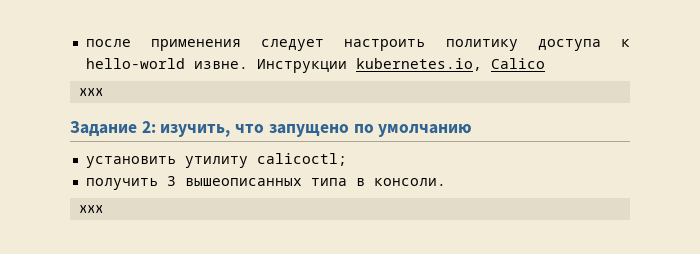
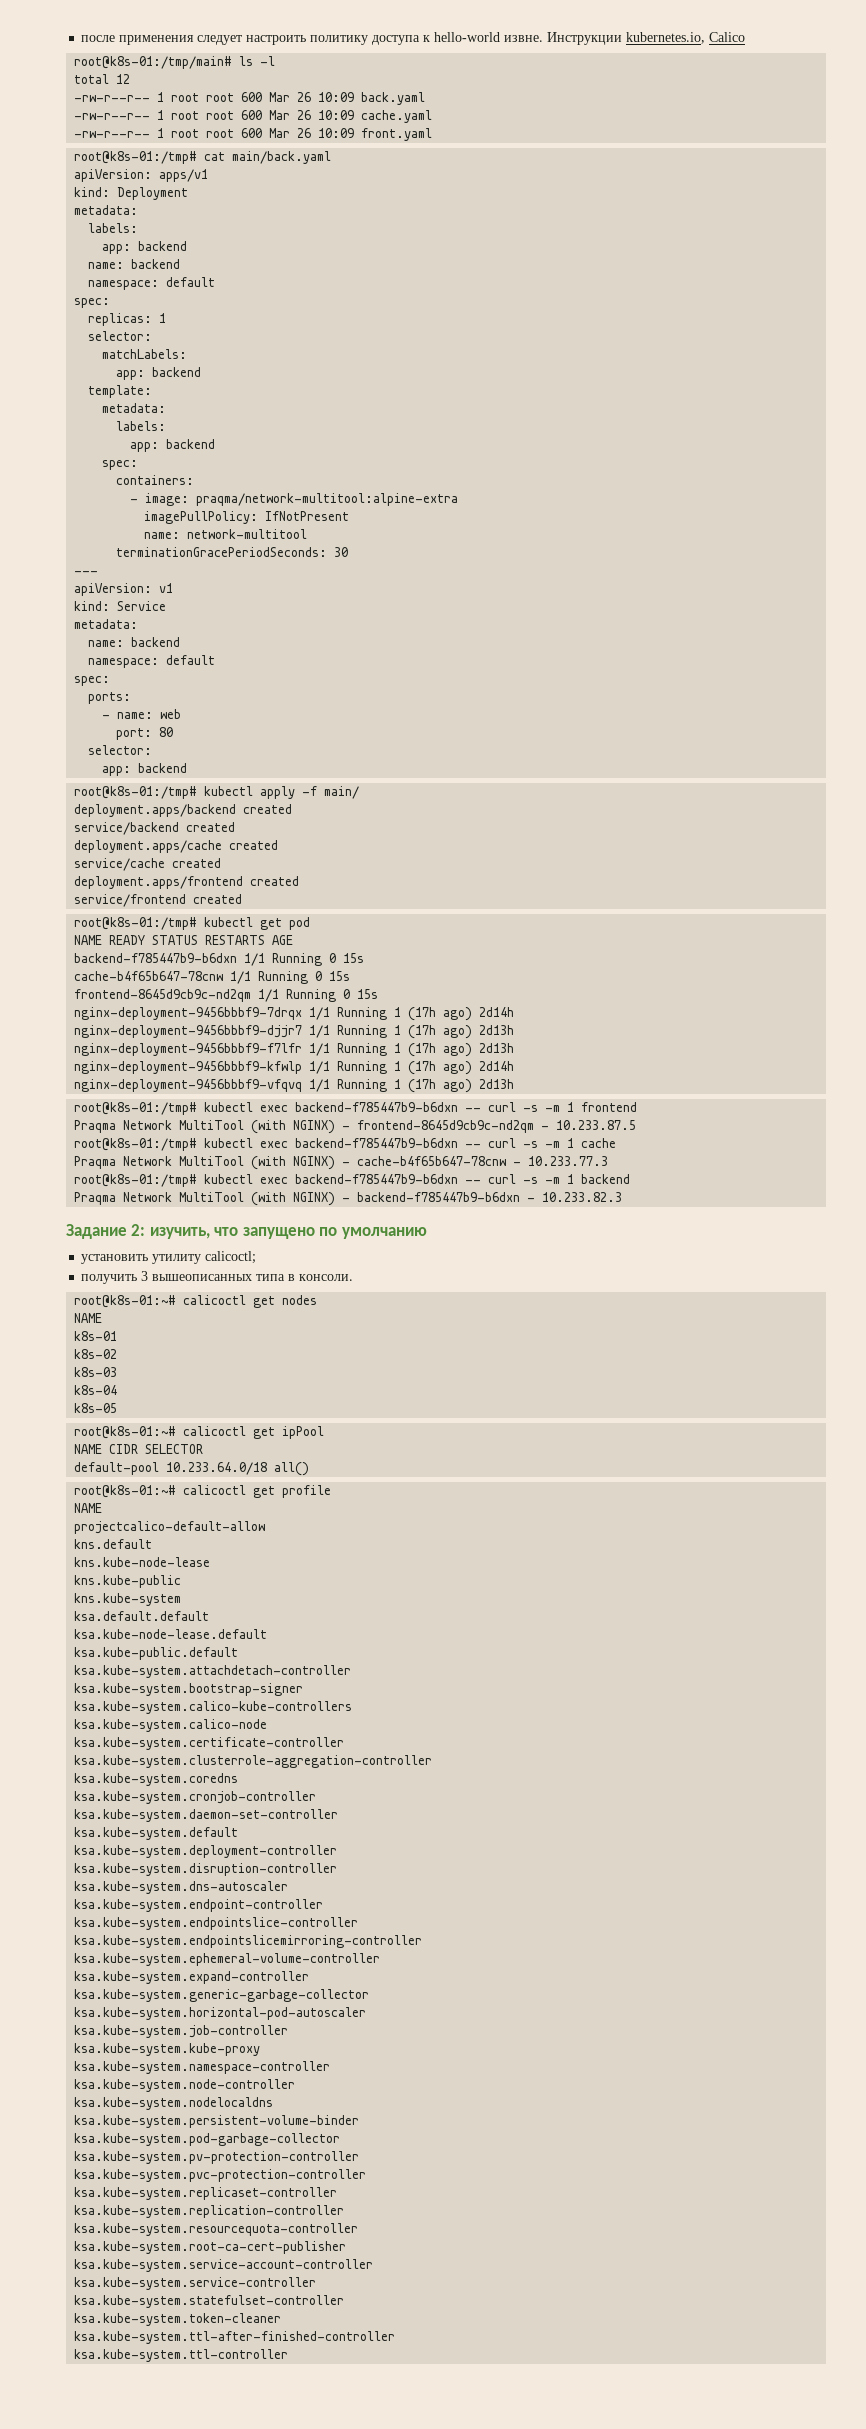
  Инструкции kubernetes.io, Calico
- xxx
+ root@k8s-01:/tmp/main# ls -l
+ total 12
+ -rw-r--r-- 1 root root 600 Mar 26 10:09 back.yaml
+ -rw-r--r-- 1 root root 600 Mar 26 10:09 cache.yaml
+ -rw-r--r-- 1 root root 600 Mar 26 10:09 front.yaml
+ root@k8s-01:/tmp# cat main/back.yaml
+ apiVersion: apps/v1
+ kind: Deployment
+ metadata:
+ labels:
+ app: backend
+ name: backend
+ namespace: default
+ spec:
+ replicas: 1
+ selector:
+ matchLabels:
+ app: backend
+ template:
+ metadata:
+ labels:
+ app: backend
+ spec:
+ containers:
+ - image: praqma/network-multitool:alpine-extra
+ imagePullPolicy: IfNotPresent
+ name: network-multitool
+ terminationGracePeriodSeconds: 30
+ ---
+ apiVersion: v1
+ kind: Service
+ metadata:
+ name: backend
+ namespace: default
+ spec:
+ ports:
+ - name: web
+ port: 80
+ selector:
+ app: backend
+ root@k8s-01:/tmp# kubectl apply -f main/
+ deployment.apps/backend created
+ service/backend created
+ deployment.apps/cache created
+ service/cache created
+ deployment.apps/frontend created
+ service/frontend created
+ root@k8s-01:/tmp# kubectl get pod
+ NAME READY STATUS RESTARTS AGE
+ backend-f785447b9-b6dxn 1/1 Running 0 15s
+ cache-b4f65b647-78cnw 1/1 Running 0 15s
+ frontend-8645d9cb9c-nd2qm 1/1 Running 0 15s
+ nginx-deployment-9456bbbf9-7drqx 1/1 Running 1 (17h ago) 2d14h
+ nginx-deployment-9456bbbf9-djjr7 1/1 Running 1 (17h ago) 2d13h
+ nginx-deployment-9456bbbf9-f7lfr 1/1 Running 1 (17h ago) 2d13h
+ nginx-deployment-9456bbbf9-kfwlp 1/1 Running 1 (17h ago) 2d14h
+ nginx-deployment-9456bbbf9-vfqvq 1/1 Running 1 (17h ago) 2d13h
+ root@k8s-01:/tmp# kubectl exec backend-f785447b9-b6dxn -- curl -s -m 1 frontend
+ Praqma Network MultiTool (with NGINX) - frontend-8645d9cb9c-nd2qm - 10.233.87.5
+ root@k8s-01:/tmp# kubectl exec backend-f785447b9-b6dxn -- curl -s -m 1 cache
+ Praqma Network MultiTool (with NGINX) - cache-b4f65b647-78cnw - 10.233.77.3
+ root@k8s-01:/tmp# kubectl exec backend-f785447b9-b6dxn -- curl -s -m 1 backend
+ Praqma Network MultiTool (with NGINX) - backend-f785447b9-b6dxn - 10.233.82.3
  получить 3 вышеописанных типа в консоли.
- xxx
+ root@k8s-01:~# calicoctl get nodes
+ NAME
+ k8s-01
+ k8s-02
+ k8s-03
+ k8s-04
+ k8s-05
+ root@k8s-01:~# calicoctl get ipPool
+ NAME CIDR SELECTOR
+ default-pool 10.233.64.0/18 all()
+ root@k8s-01:~# calicoctl get profile
+ NAME
+ projectcalico-default-allow
+ kns.default
+ kns.kube-node-lease
+ kns.kube-public
+ kns.kube-system
+ ksa.default.default
+ ksa.kube-node-lease.default
+ ksa.kube-public.default
+ ksa.kube-system.attachdetach-controller
+ ksa.kube-system.bootstrap-signer
+ ksa.kube-system.calico-kube-controllers
+ ksa.kube-system.calico-node
+ ksa.kube-system.certificate-controller
+ ksa.kube-system.clusterrole-aggregation-controller
+ ksa.kube-system.coredns
+ ksa.kube-system.cronjob-controller
+ ksa.kube-system.daemon-set-controller
+ ksa.kube-system.default
+ ksa.kube-system.deployment-controller
+ ksa.kube-system.disruption-controller
+ ksa.kube-system.dns-autoscaler
+ ksa.kube-system.endpoint-controller
+ ksa.kube-system.endpointslice-controller
+ ksa.kube-system.endpointslicemirroring-controller
+ ksa.kube-system.ephemeral-volume-controller
+ ksa.kube-system.expand-controller
+ ksa.kube-system.generic-garbage-collector
+ ksa.kube-system.horizontal-pod-autoscaler
+ ksa.kube-system.job-controller
+ ksa.kube-system.kube-proxy
+ ksa.kube-system.namespace-controller
+ ksa.kube-system.node-controller
+ ksa.kube-system.nodelocaldns
+ ksa.kube-system.persistent-volume-binder
+ ksa.kube-system.pod-garbage-collector
+ ksa.kube-system.pv-protection-controller
+ ksa.kube-system.pvc-protection-controller
+ ksa.kube-system.replicaset-controller
+ ksa.kube-system.replication-controller
+ ksa.kube-system.resourcequota-controller
+ ksa.kube-system.root-ca-cert-publisher
+ ksa.kube-system.service-account-controller
+ ksa.kube-system.service-controller
+ ksa.kube-system.statefulset-controller
+ ksa.kube-system.token-cleaner
+ ksa.kube-system.ttl-after-finished-controller
+ ksa.kube-system.ttl-controller

